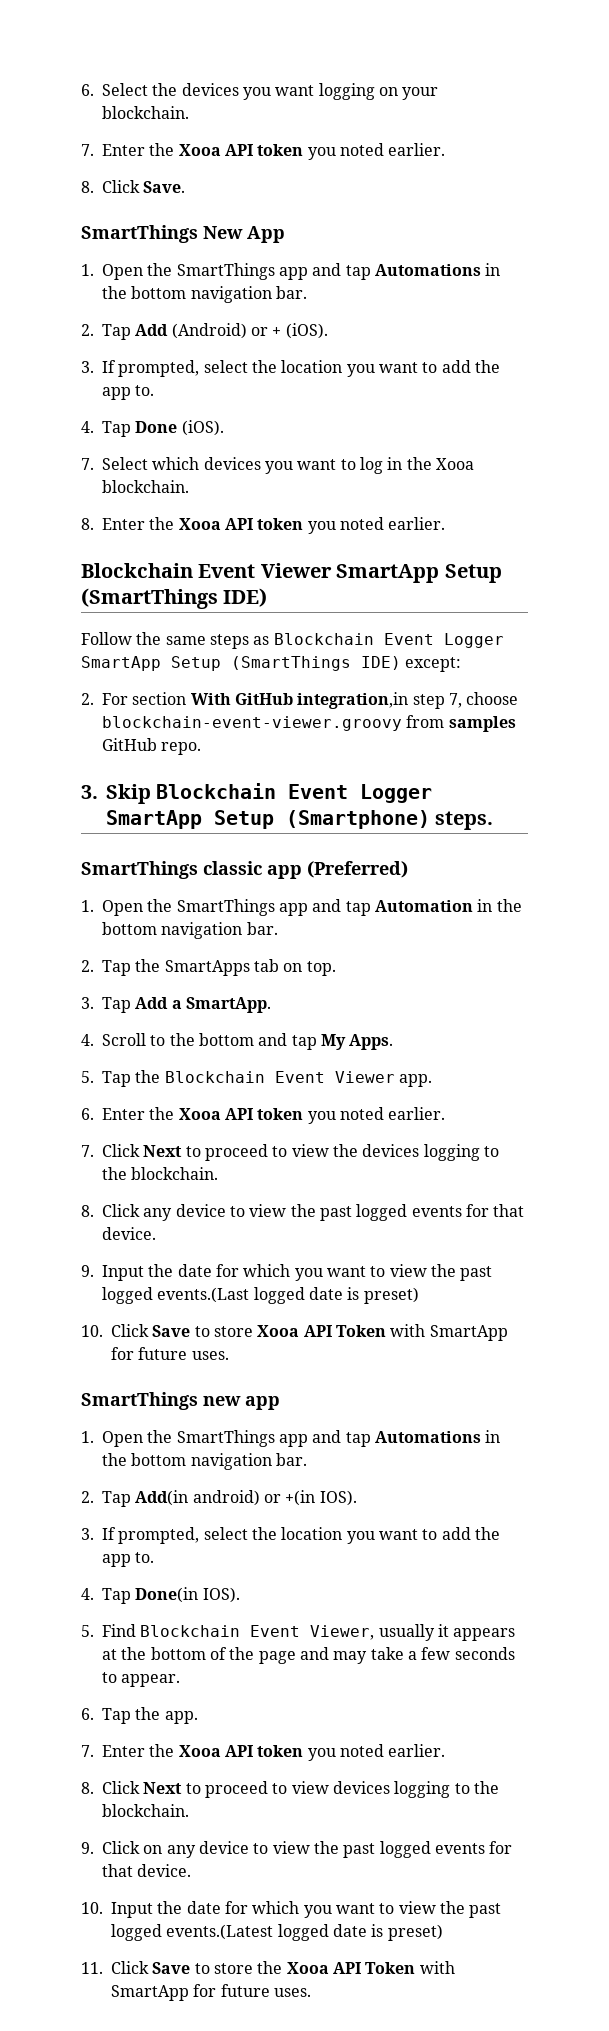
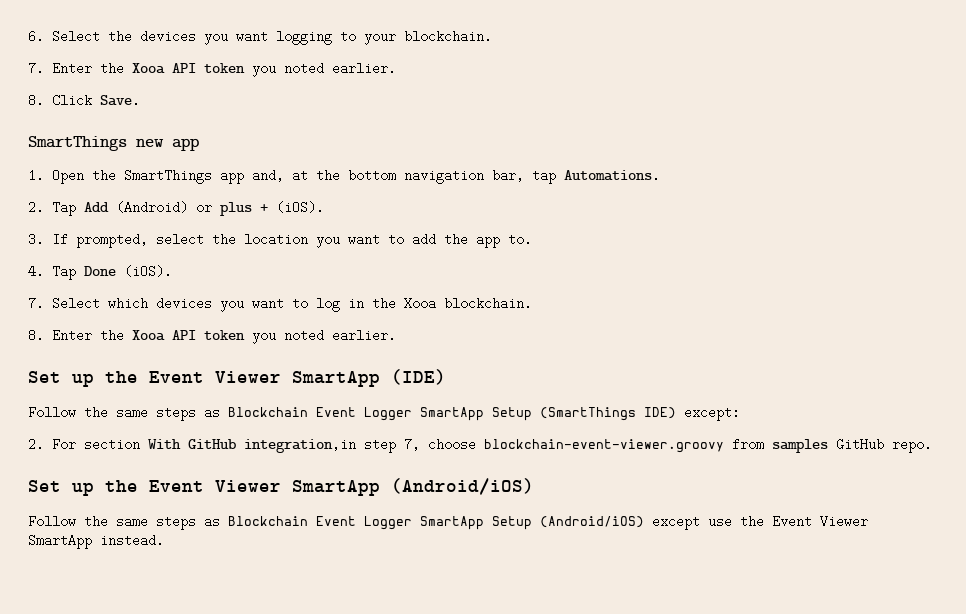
- 6. Select the devices you want logging on your blockchain.
+ 6. Select the devices you want logging to your blockchain.
- SmartThings New App
- 1. Open the SmartThings app and tap Automations in the bottom navigation bar.
+ SmartThings new app
+ 1. Open the SmartThings app and, at the bottom navigation bar, tap Automations.
- 2. Tap Add (Android) or + (iOS).
+ 2. Tap Add (Android) or plus + (iOS).
- Blockchain Event Viewer SmartApp Setup (SmartThings IDE)
+ Set up the Event Viewer SmartApp (IDE)
- 3. Skip Blockchain Event Logger SmartApp Setup (Smartphone) steps.
- SmartThings classic app (Preferred)
- 1. Open the SmartThings app and tap Automation in the bottom navigation bar.
- 2. Tap the SmartApps tab on top.
- 3. Tap Add a SmartApp.
- 4. Scroll to the bottom and tap My Apps.
- 5. Tap the Blockchain Event Viewer app.
- 6. Enter the Xooa API token you noted earlier.
- 7. Click Next to proceed to view the devices logging to the blockchain.
- 8. Click any device to view the past logged events for that device.
- 9. Input the date for which you want to view the past logged events.(Last logged date is preset)
- 10. Click Save to store Xooa API Token with SmartApp for future uses.
- SmartThings new app
- 1. Open the SmartThings app and tap Automations in the bottom navigation bar.
- 2. Tap Add(in android) or +(in IOS).
- 3. If prompted, select the location you want to add the app to.
- 4. Tap Done(in IOS).
- 5. Find Blockchain Event Viewer, usually it appears at the bottom of the page and may take a few seconds to appear.
- 6. Tap the app.
- 7. Enter the Xooa API token you noted earlier.
- 8. Click Next to proceed to view devices logging to the blockchain.
- 9. Click on any device to view the past logged events for that device.
- 10. Input the date for which you want to view the past logged events.(Latest logged date is preset)
- 11. Click Save to store the Xooa API Token with SmartApp for future uses.
+ Set up the Event Viewer SmartApp (Android/iOS)
+ Follow the same steps as Blockchain Event Logger SmartApp Setup (Android/iOS) except use the Event Viewer SmartApp instead.

